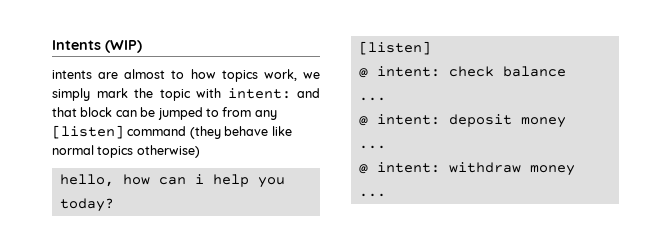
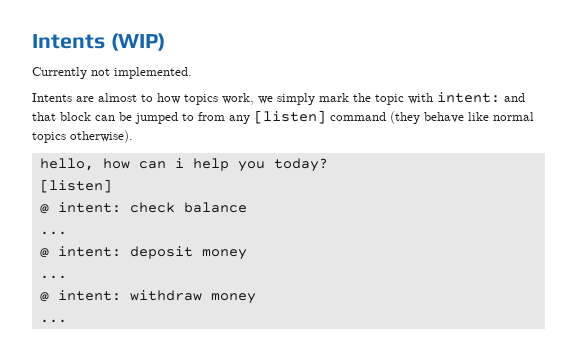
- intents are almost to how topics work, we simply mark the topic with intent: and that block can be jumped to from any [listen] command (they behave like normal topics otherwise)
+ Currently not implemented.
+ Intents are almost to how topics work, we simply mark the topic with intent: and that block can be jumped to from any [listen] command (they behave like normal topics otherwise).

